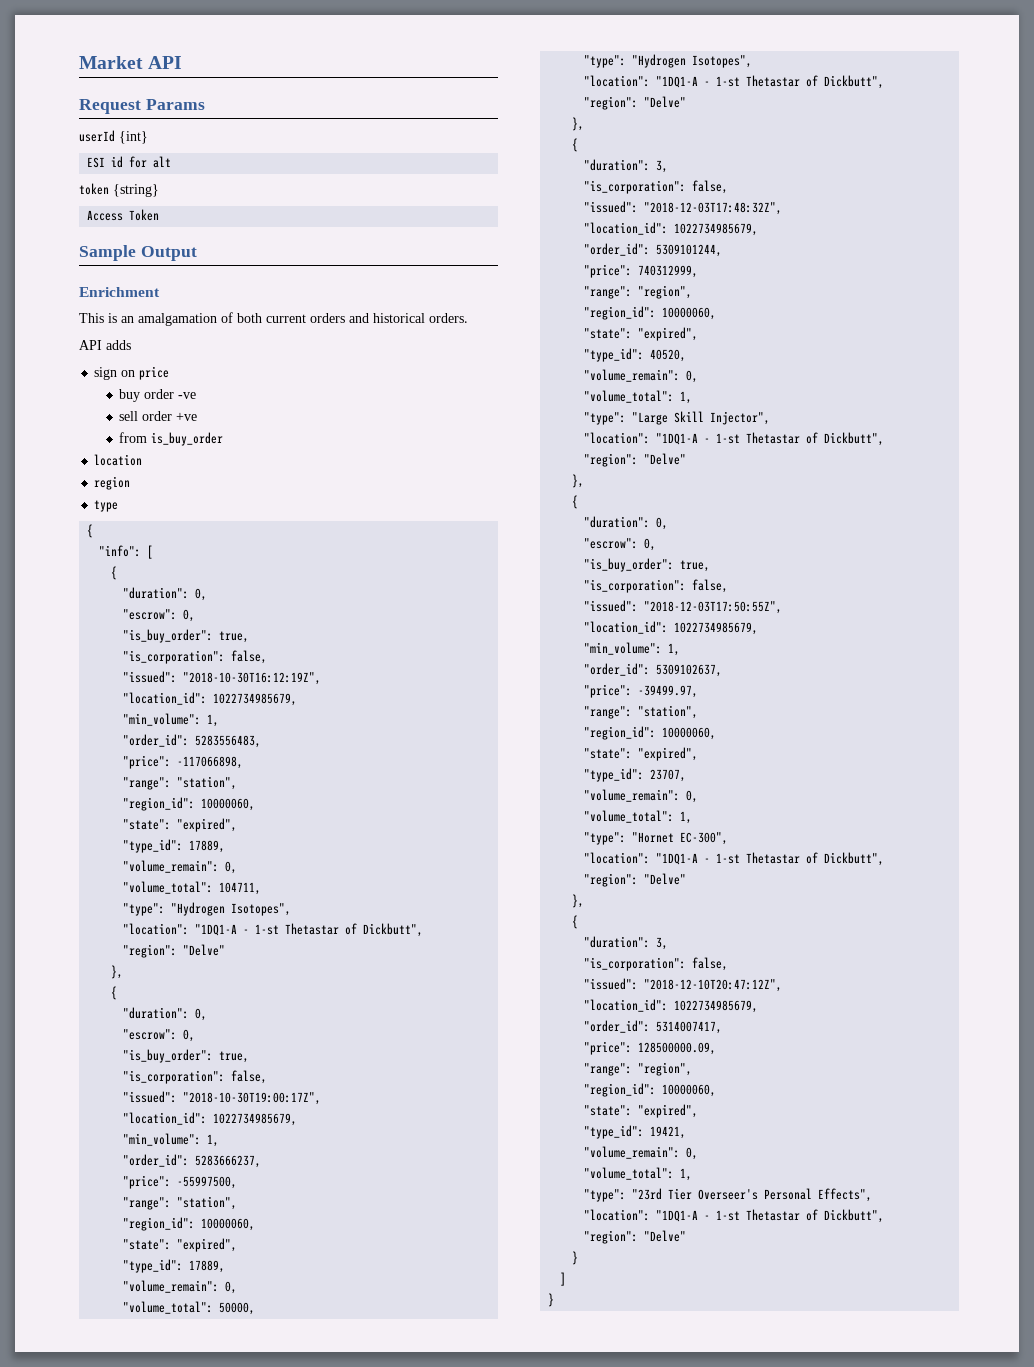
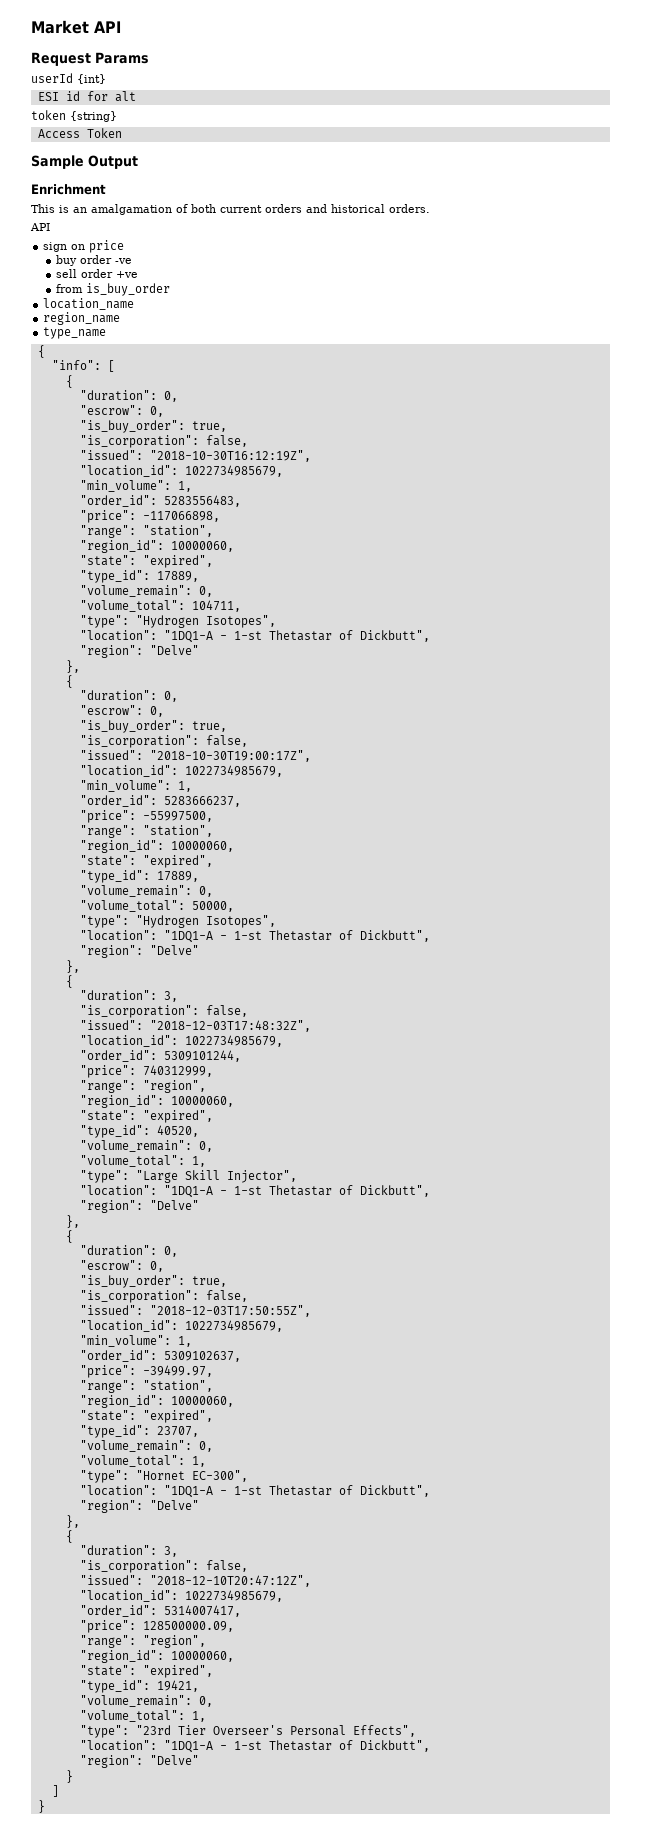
  This is an amalgamation of both current orders and historical orders.
- API adds
+ API
- location
- region
- type
+ location_name
+ region_name
+ type_name

